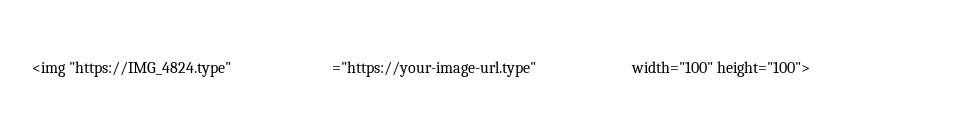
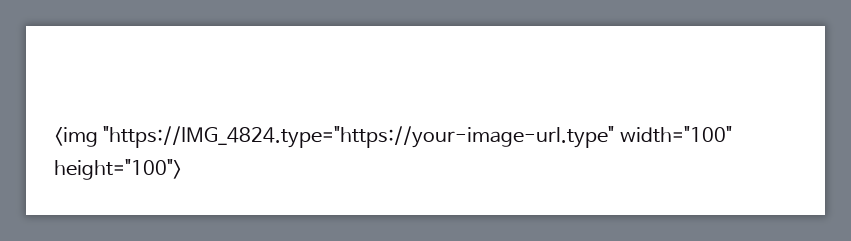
- <img "https://IMG_4824.type" ="https://your-image-url.type" width="100" height="100">
+ <img "https://IMG_4824.type="https://your-image-url.type" width="100" height="100">

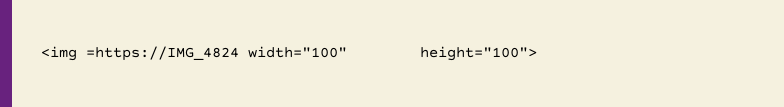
- <img "https://IMG_4824.type="https://your-image-url.type" width="100" height="100">
+ <img =https://IMG_4824 width="100" height="100">

